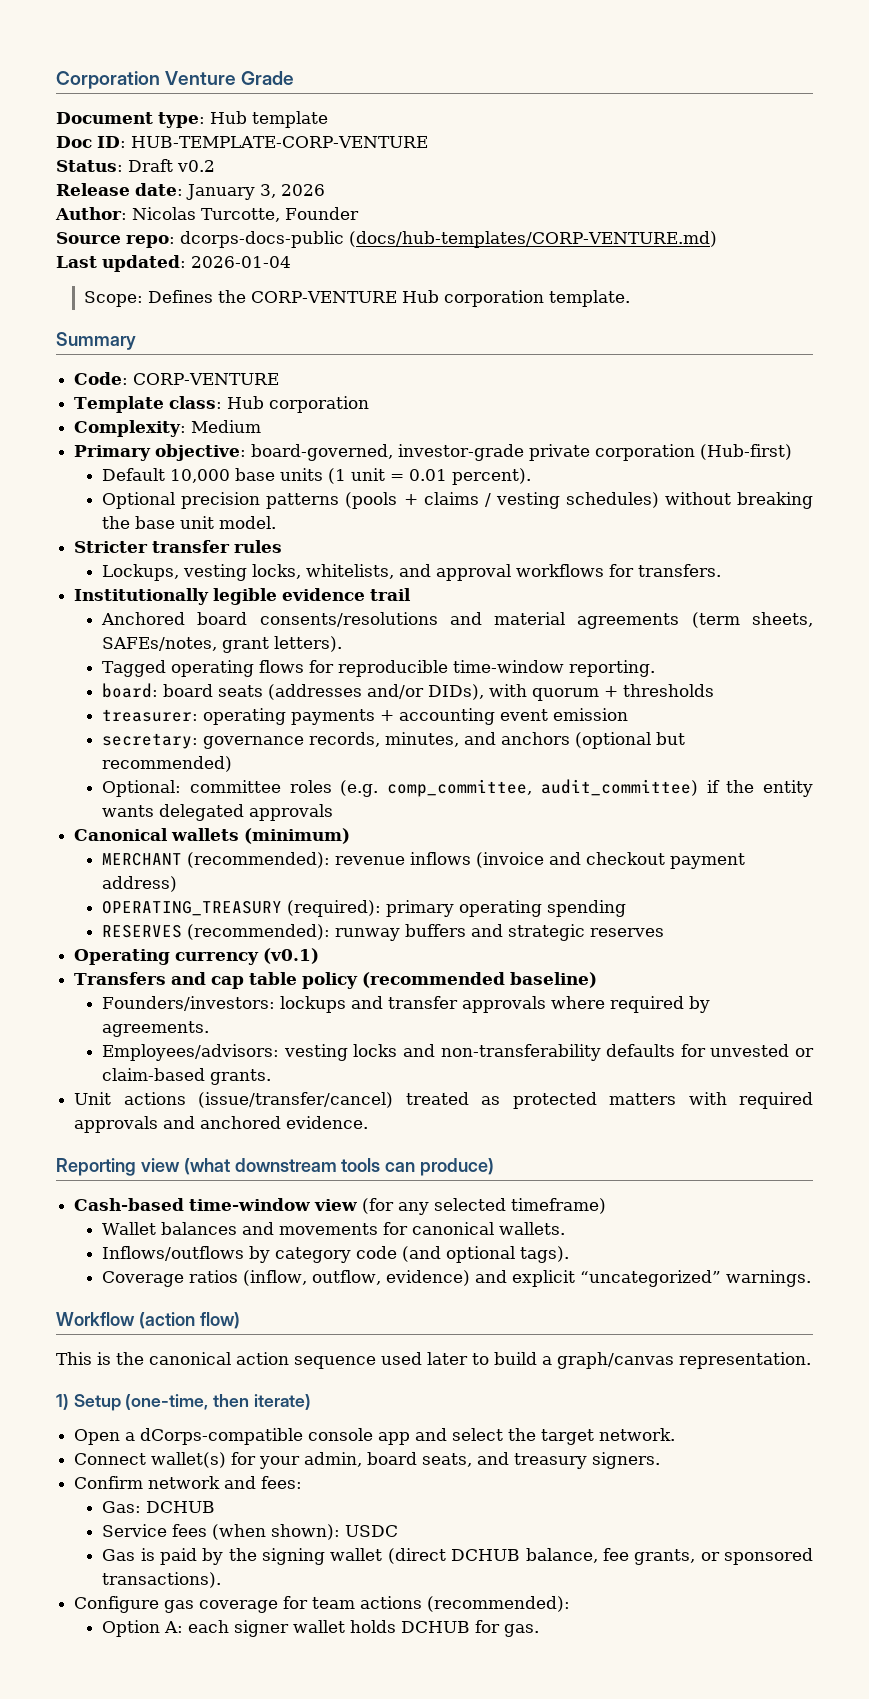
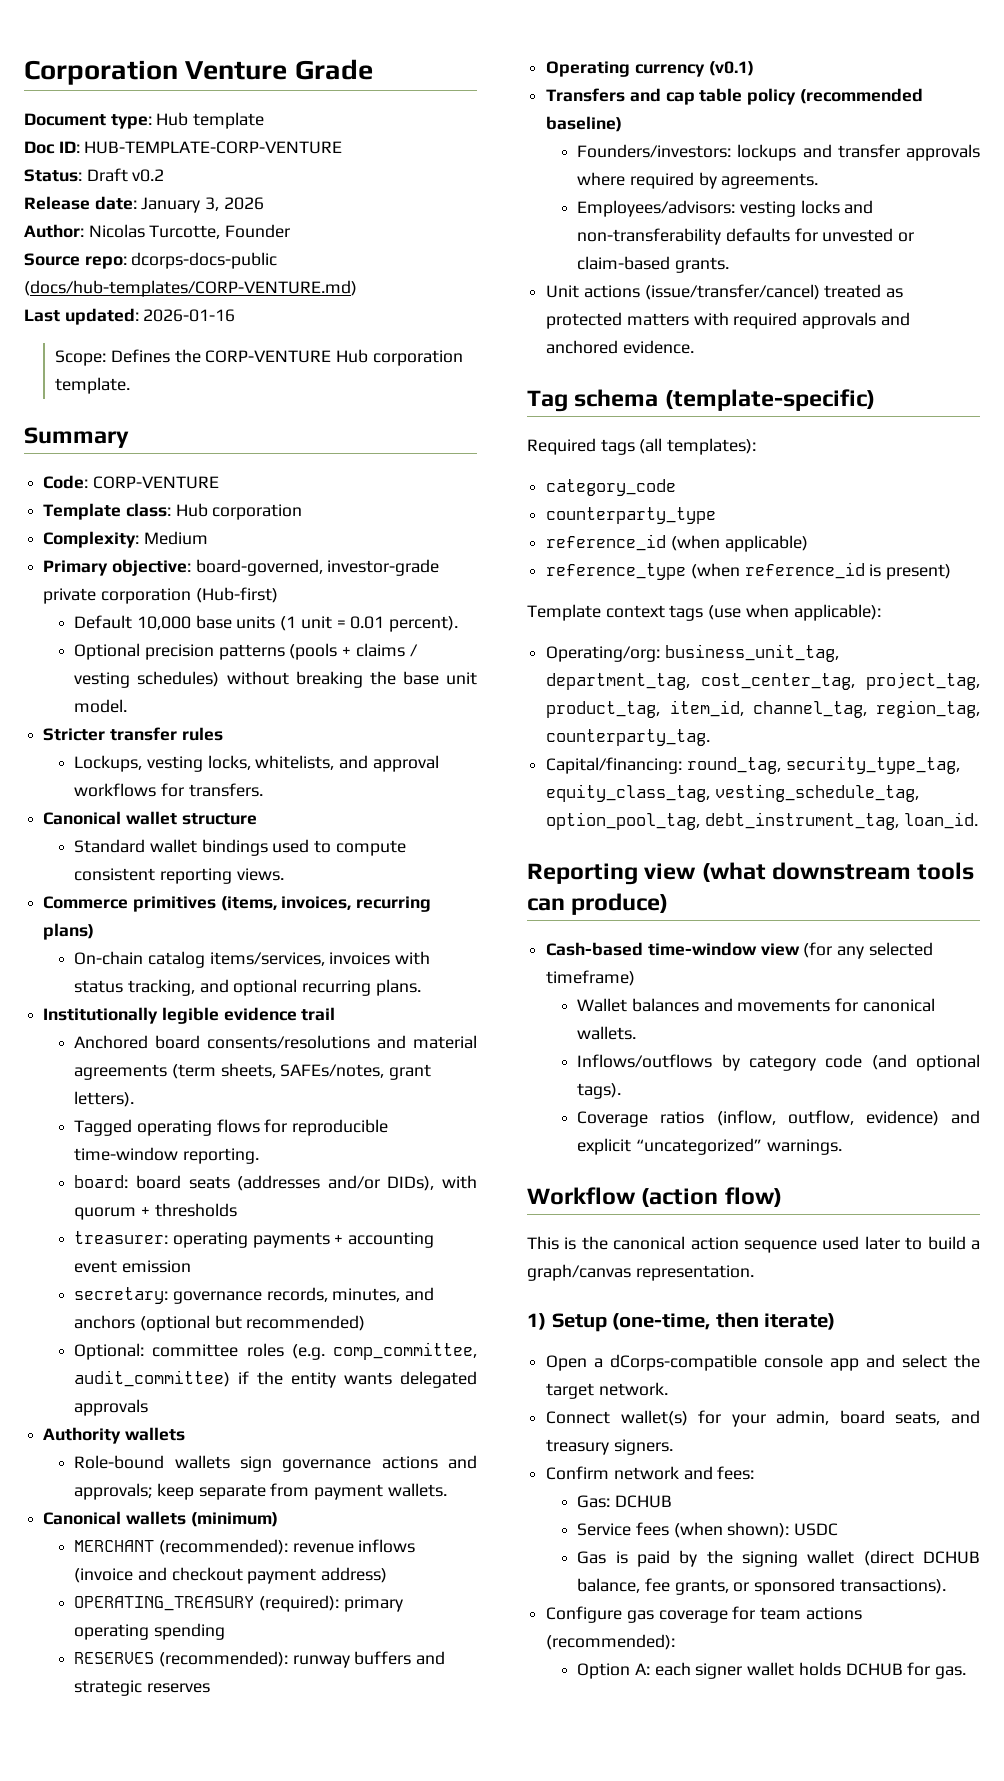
- Last updated: 2026-01-04
+ Last updated: 2026-01-16
+ Canonical wallet structure
+ Standard wallet bindings used to compute consistent reporting views.
+ Commerce primitives (items, invoices, recurring plans)
+ On-chain catalog items/services, invoices with status tracking, and optional recurring plans.
+ Authority wallets
+ Role-bound wallets sign governance actions and approvals; keep separate from payment wallets.
+ Tag schema (template-specific)
+ Required tags (all templates):
+ category_code
+ counterparty_type
+ reference_id (when applicable)
+ reference_type (when reference_id is present)
+ Template context tags (use when applicable):
+ Operating/org: business_unit_tag, department_tag, cost_center_tag, project_tag, product_tag, item_id, channel_tag, region_tag, counterparty_tag.
+ Capital/financing: round_tag, security_type_tag, equity_class_tag, vesting_schedule_tag, option_pool_tag, debt_instrument_tag, loan_id.

